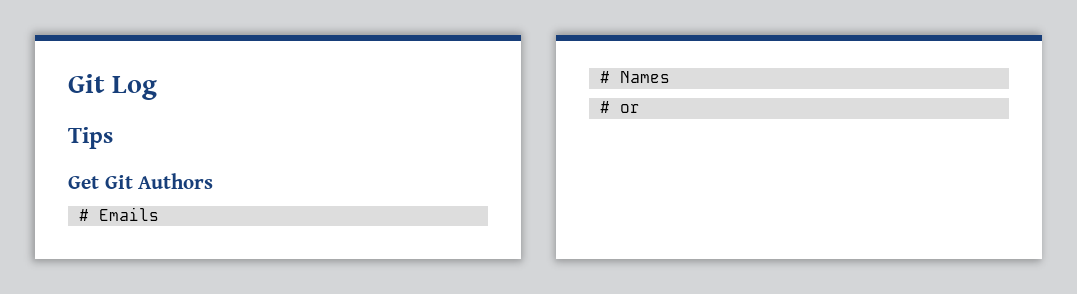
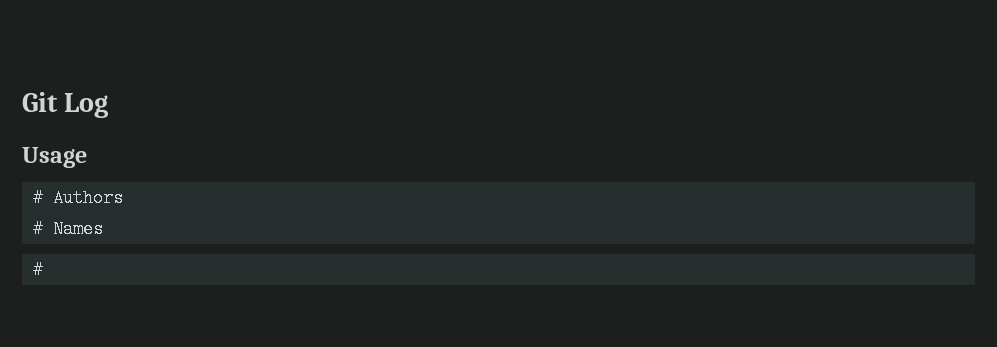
- Tips
- Get Git Authors
- # Emails
+ Usage
+ # Authors
  # Names
- # or
+ #

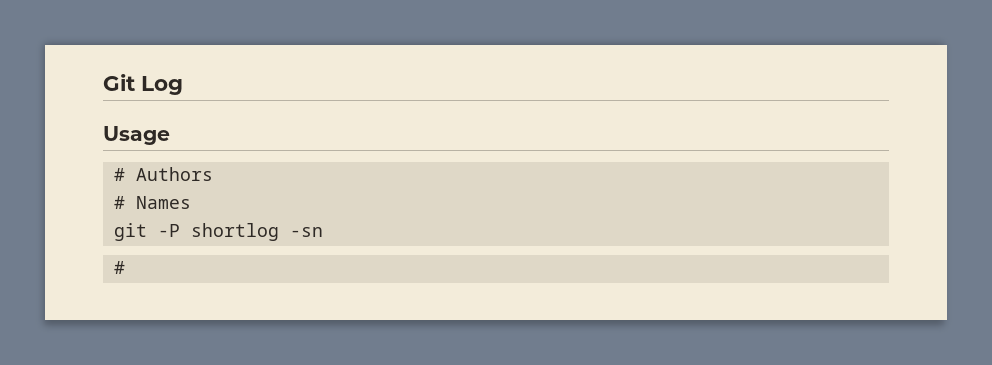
+ git -P shortlog -sn

